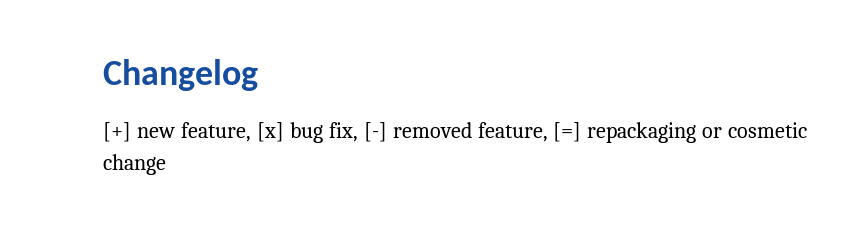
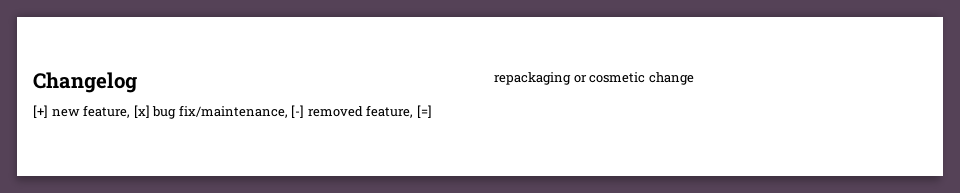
- [+] new feature, [x] bug fix, [-] removed feature, [=] repackaging or cosmetic change
+ [+] new feature, [x] bug fix/maintenance, [-] removed feature, [=] repackaging or cosmetic change

